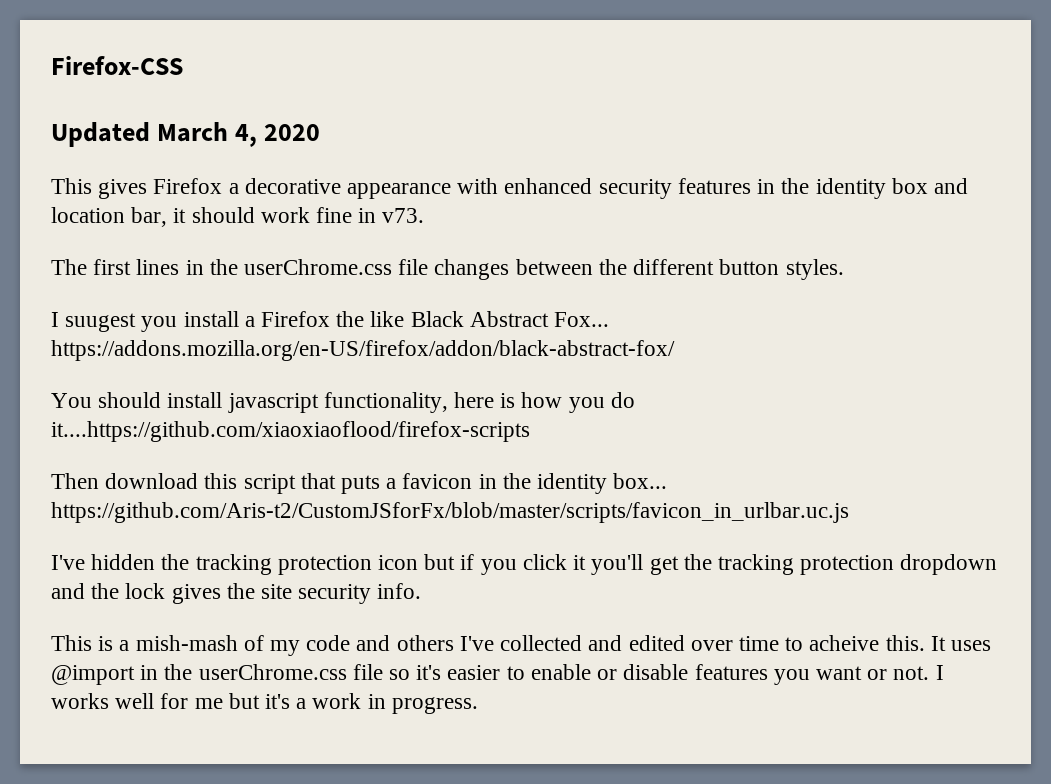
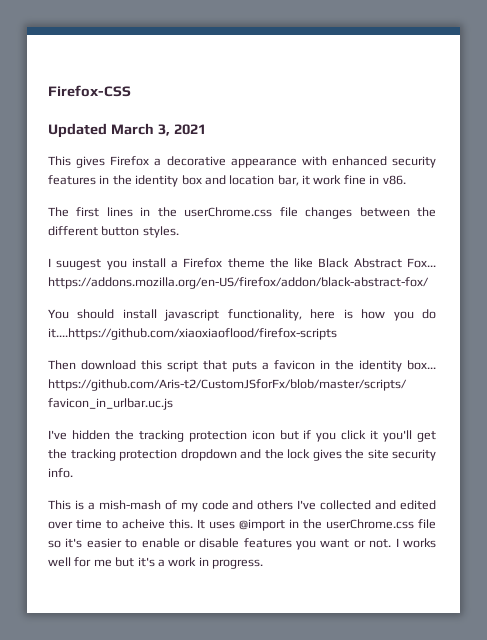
- Updated March 4, 2020
+ Updated March 3, 2021
- This gives Firefox a decorative appearance with enhanced security features in the identity box and location bar, it should work fine in v73.
+ This gives Firefox a decorative appearance with enhanced security features in the identity box and location bar, it work fine in v86.
- I suugest you install a Firefox the like Black Abstract Fox... https://addons.mozilla.org/en-US/firefox/addon/black-abstract-fox/
+ I suugest you install a Firefox theme the like Black Abstract Fox... https://addons.mozilla.org/en-US/firefox/addon/black-abstract-fox/

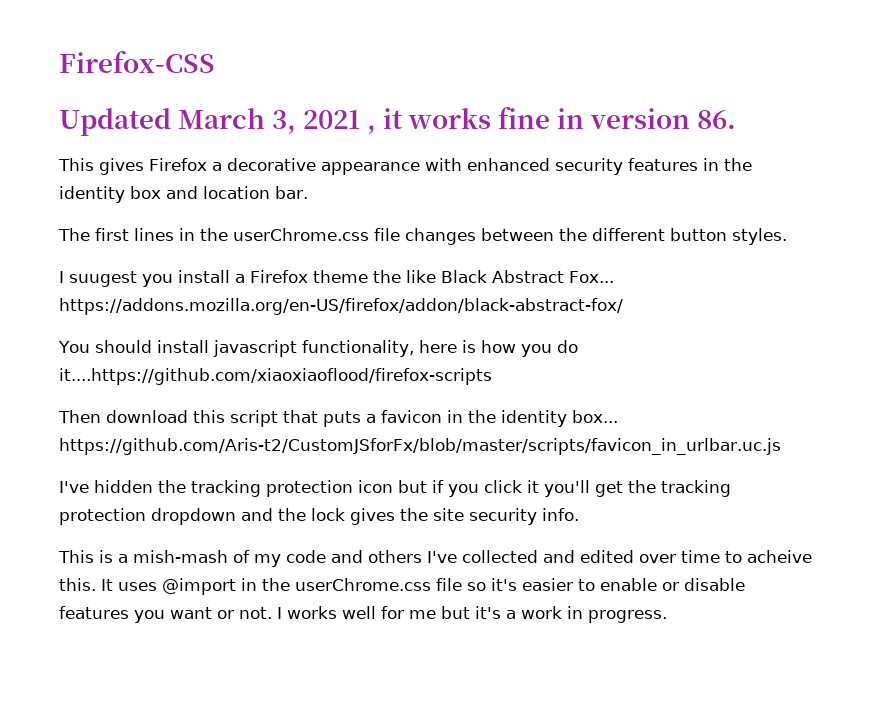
- Updated March 3, 2021
+ Updated March 3, 2021 , it works fine in version 86.
- This gives Firefox a decorative appearance with enhanced security features in the identity box and location bar, it work fine in v86.
+ This gives Firefox a decorative appearance with enhanced security features in the identity box and location bar.

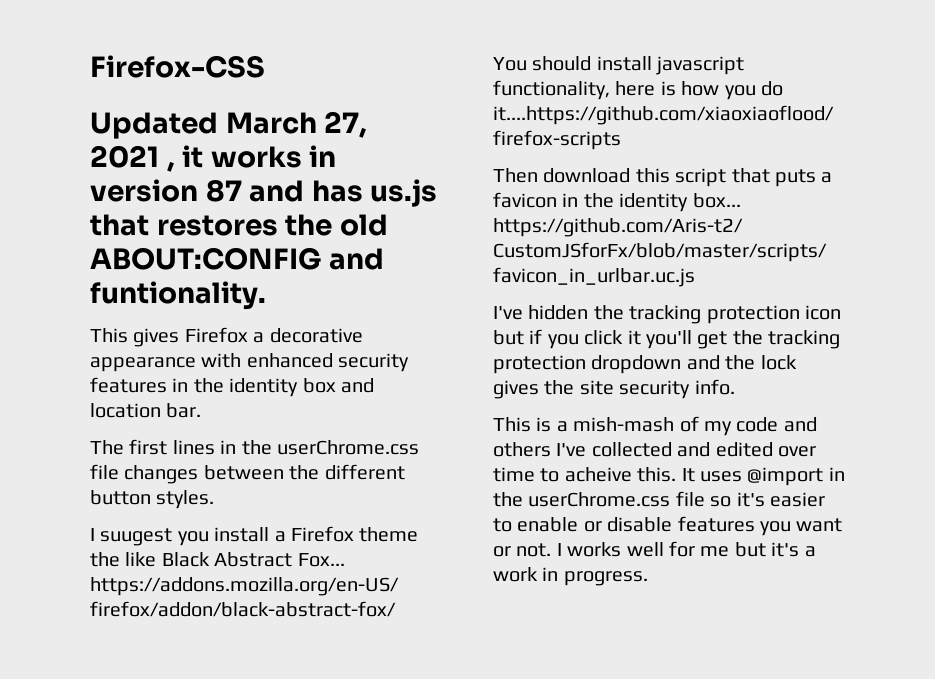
- Updated March 3, 2021 , it works fine in version 86.
+ Updated March 27, 2021 , it works in version 87 and has us.js that restores the old ABOUT:CONFIG and funtionality.

